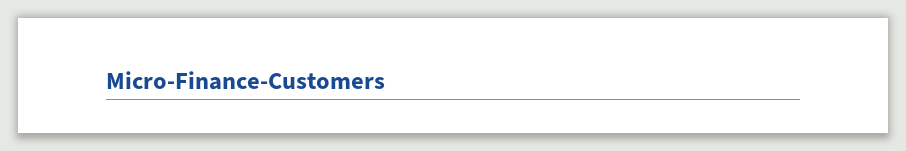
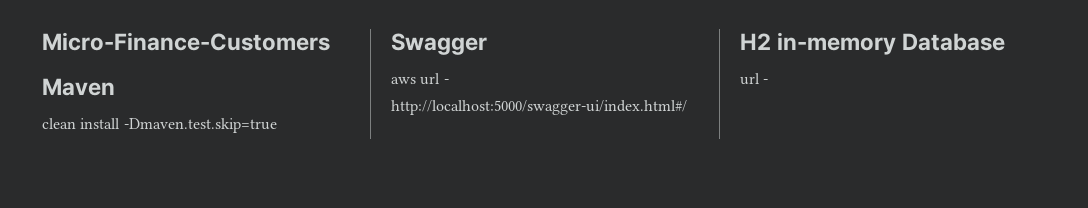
+ Maven
+ clean install -Dmaven.test.skip=true
+ Swagger
+ aws url - http://localhost:5000/swagger-ui/index.html#/
+ H2 in-memory Database
+ url -

